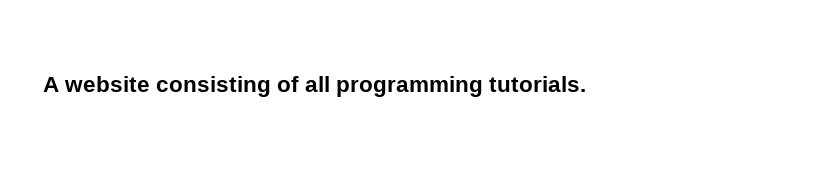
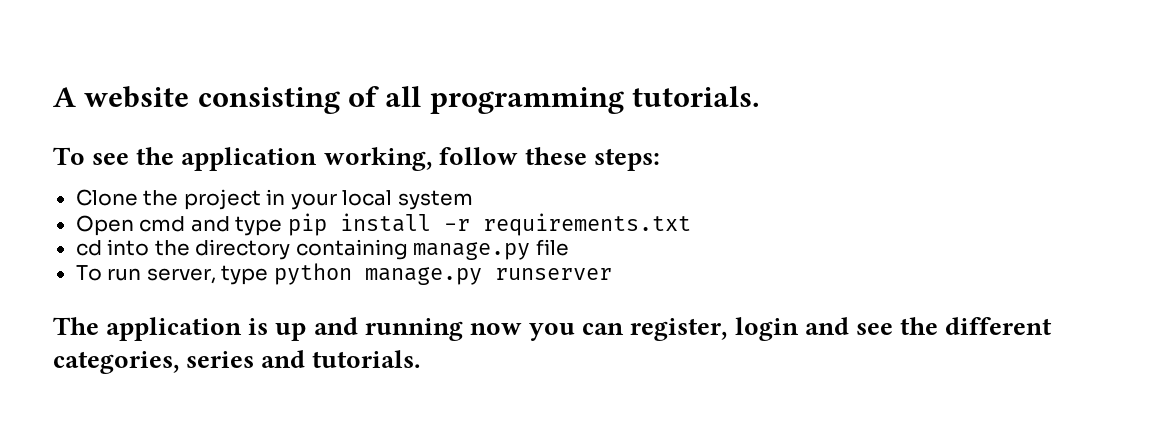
+ To see the application working, follow these steps:
+ Clone the project in your local system
+ Open cmd and type pip install -r requirements.txt
+ cd into the directory containing manage.py file
+ To run server, type python manage.py runserver
+ The application is up and running now you can register, login and see the different categories, series and tutorials.

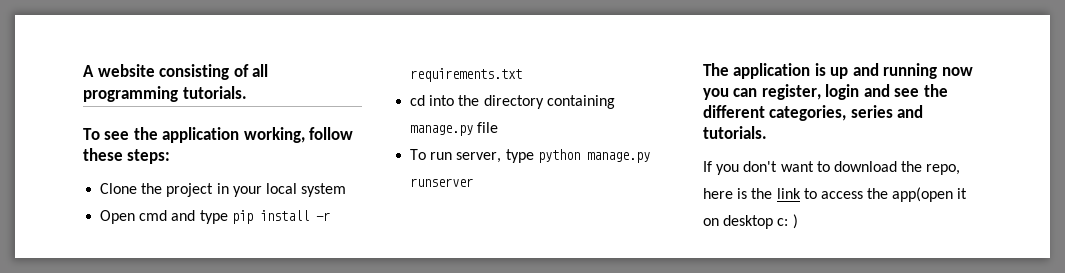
+ If you don't want to download the repo, here is the link to access the app(open it on desktop c: )

